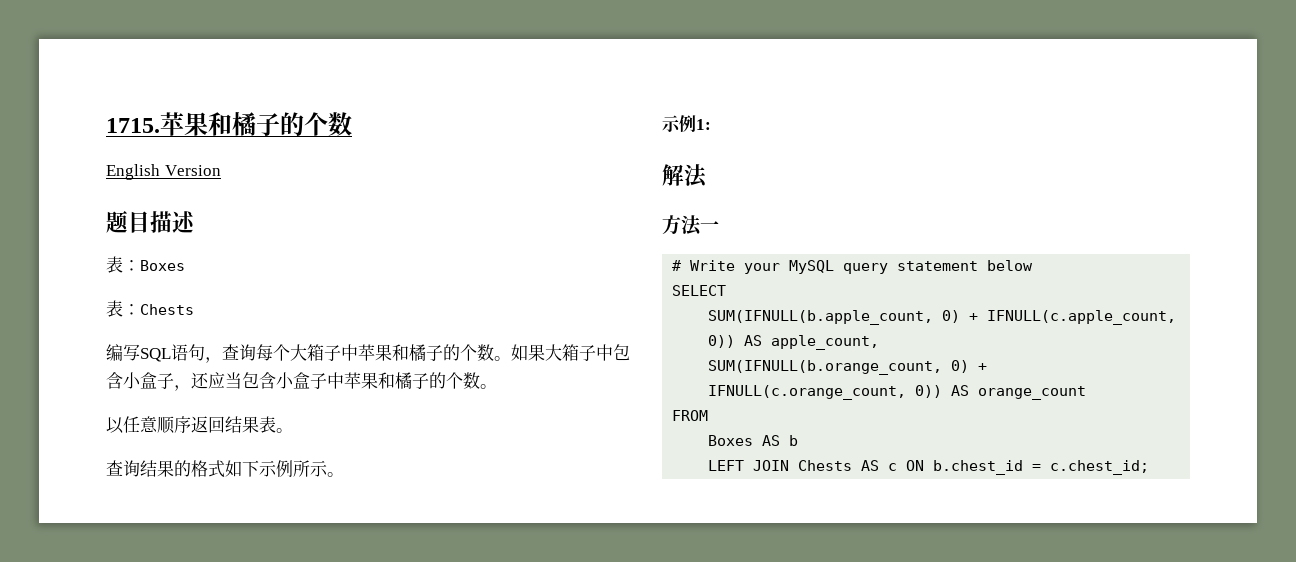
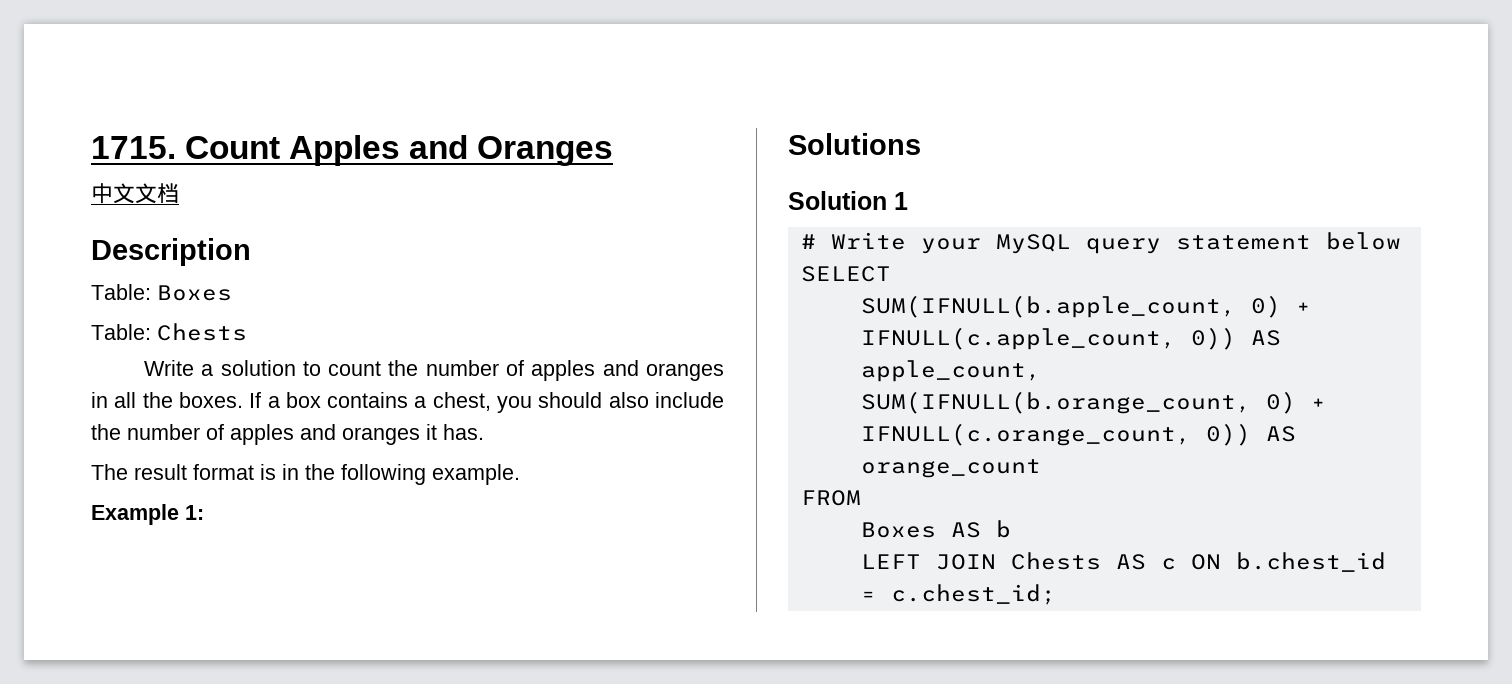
- 1715.苹果和橘子的个数
- English Version
- 题目描述
- 表：Boxes
+ 1715. Count Apples and Oranges
+ 中文文档
+ Description
+ Table: Boxes
- 表：Chests
+ Table: Chests
- 编写SQL语句，查询每个大箱子中苹果和橘子的个数。如果大箱子中包含小盒子，还应当包含小盒子中苹果和橘子的个数。
- 以任意顺序返回结果表。
- 查询结果的格式如下示例所示。
- 示例1:
- 解法
- 方法一
+ Write a solution to count the number of apples and oranges in all the boxes. If a box contains a chest, you should also include the number of apples and oranges it has.
+ The result format is in the following example.
+ Example 1:
+ Solutions
+ Solution 1

